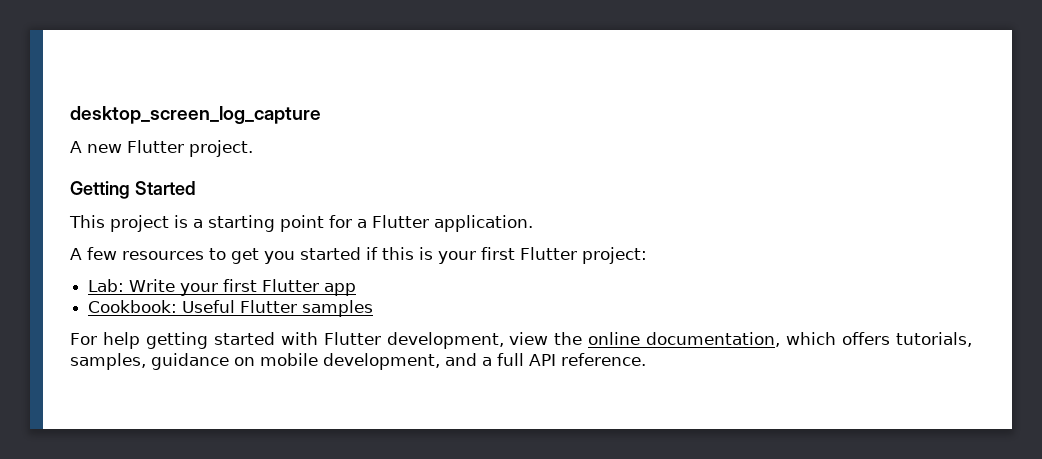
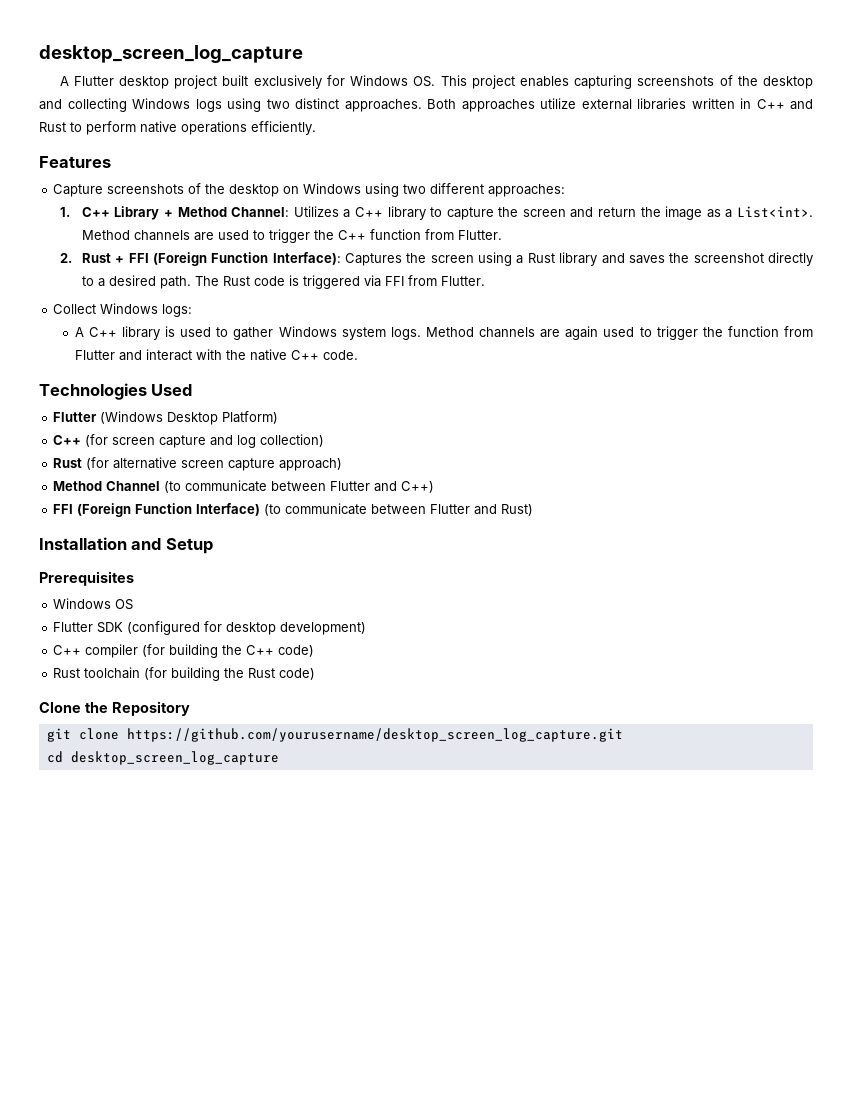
- A new Flutter project.
- Getting Started
- This project is a starting point for a Flutter application.
- A few resources to get you started if this is your first Flutter project:
- Lab: Write your first Flutter app
- Cookbook: Useful Flutter samples
- For help getting started with Flutter development, view the online documentation, which offers tutorials, samples, guidance on mobile development, and a full API reference.
+ A Flutter desktop project built exclusively for Windows OS. This project enables capturing screenshots of the desktop and collecting Windows logs using two distinct approaches. Both approaches utilize external libraries written in C++ and Rust to perform native operations efficiently.
+ Features
+ Capture screenshots of the desktop on Windows using two different approaches:
+ 1. C++ Library + Method Channel: Utilizes a C++ library to capture the screen and return the image as a List<int>. Method channels are used to trigger the C++ function from Flutter.
+ 2. Rust + FFI (Foreign Function Interface): Captures the screen using a Rust library and saves the screenshot directly to a desired path. The Rust code is triggered via FFI from Flutter.
+ Collect Windows logs:
+ A C++ library is used to gather Windows system logs. Method channels are again used to trigger the function from Flutter and interact with the native C++ code.
+ Technologies Used
+ Flutter (Windows Desktop Platform)
+ C++ (for screen capture and log collection)
+ Rust (for alternative screen capture approach)
+ Method Channel (to communicate between Flutter and C++)
+ FFI (Foreign Function Interface) (to communicate between Flutter and Rust)
+ Installation and Setup
+ Prerequisites
+ Windows OS
+ Flutter SDK (configured for desktop development)
+ C++ compiler (for building the C++ code)
+ Rust toolchain (for building the Rust code)
+ Clone the Repository
+ git clone https://github.com/yourusername/desktop_screen_log_capture.git
+ cd desktop_screen_log_capture

